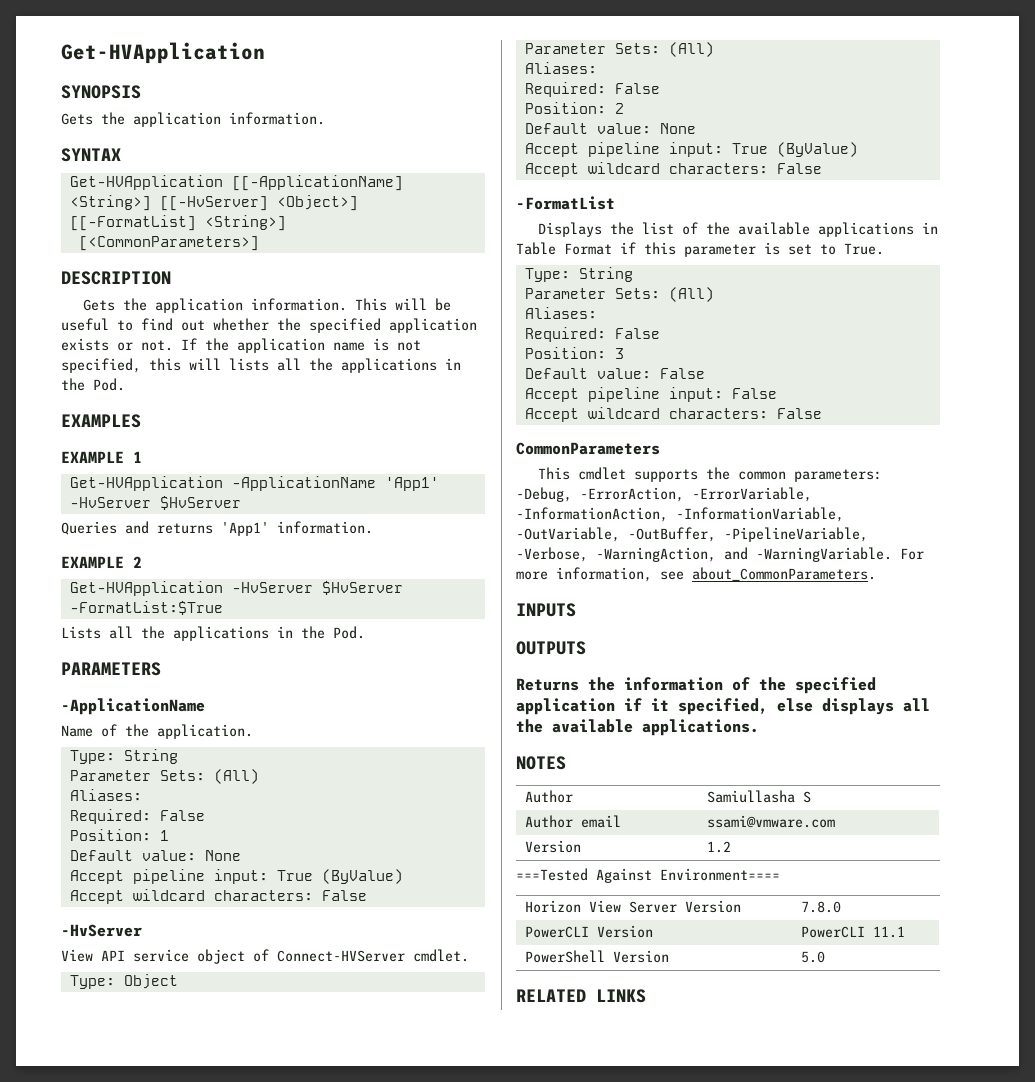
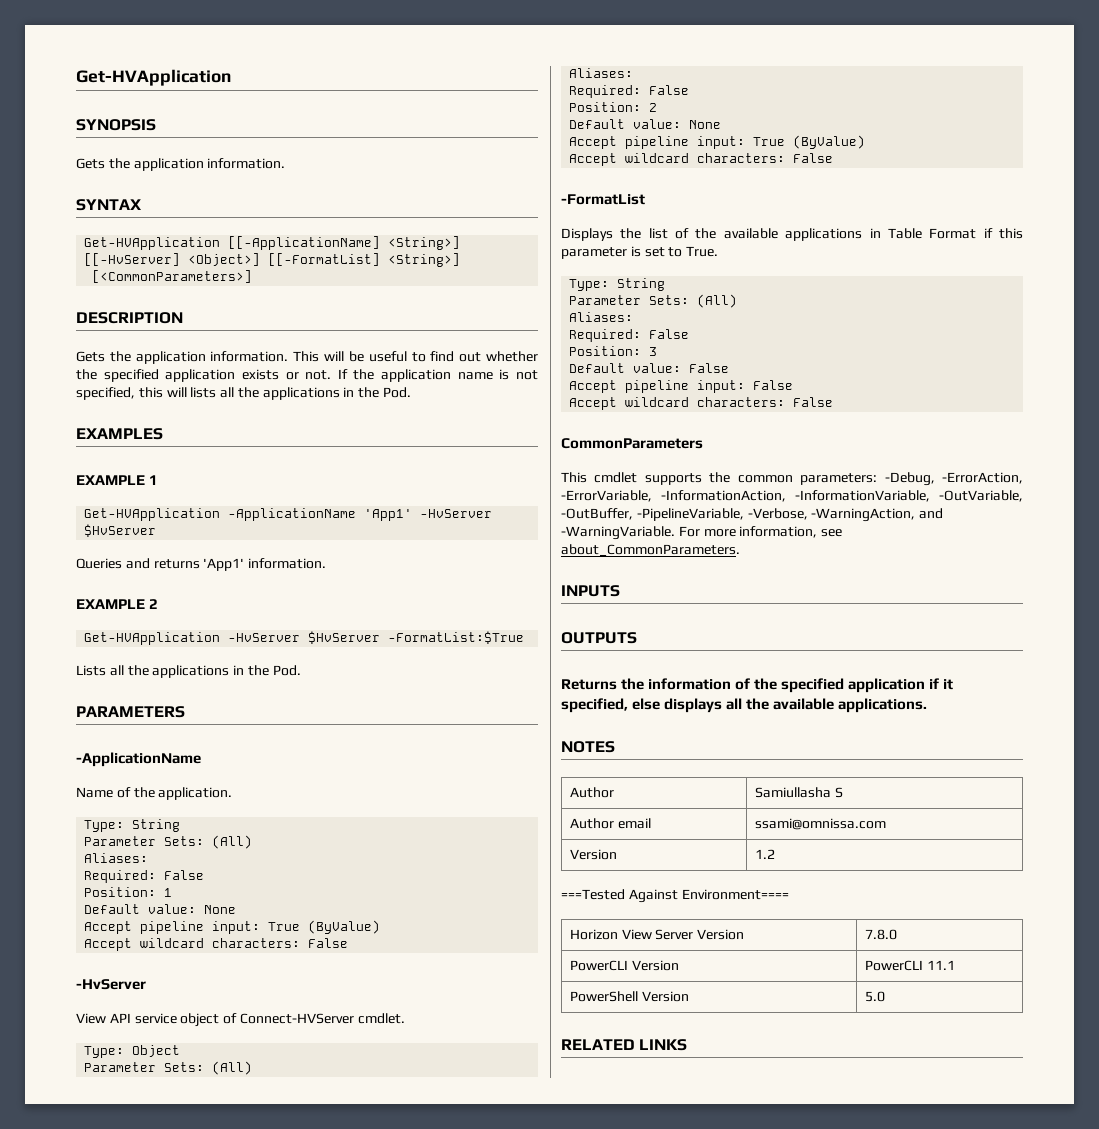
- Author email | ssami@vmware.com
+ Author email | ssami@omnissa.com

